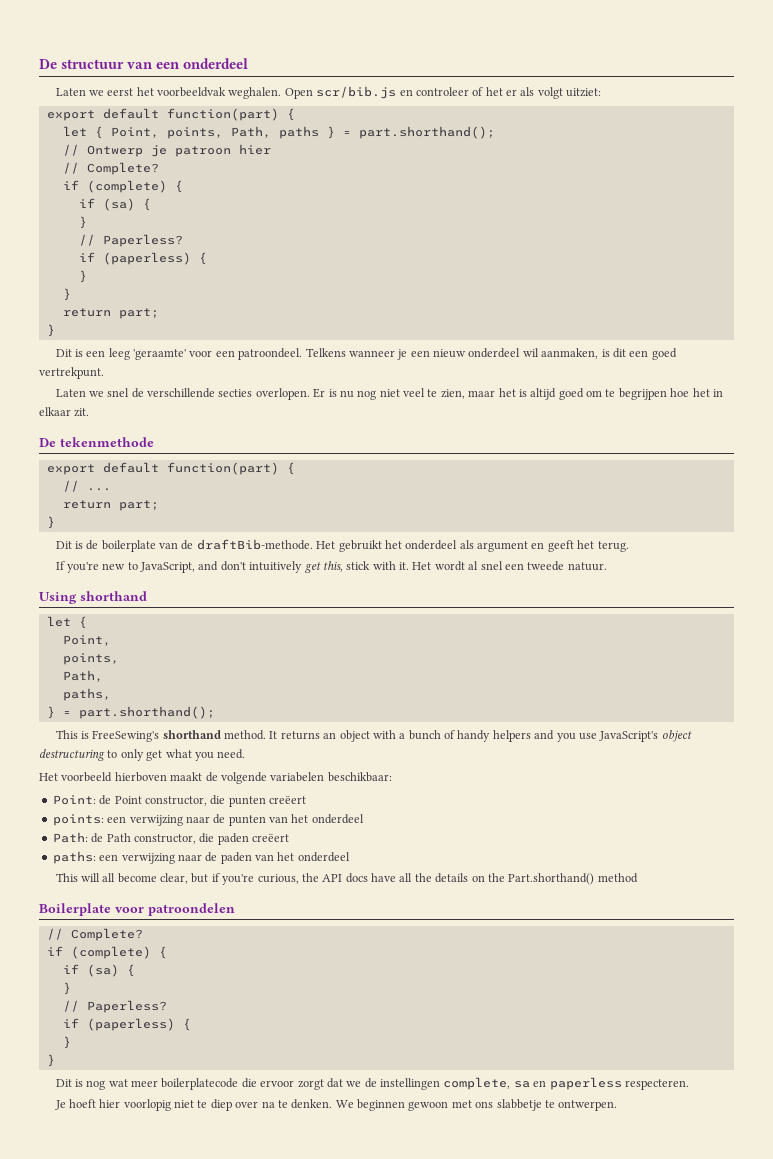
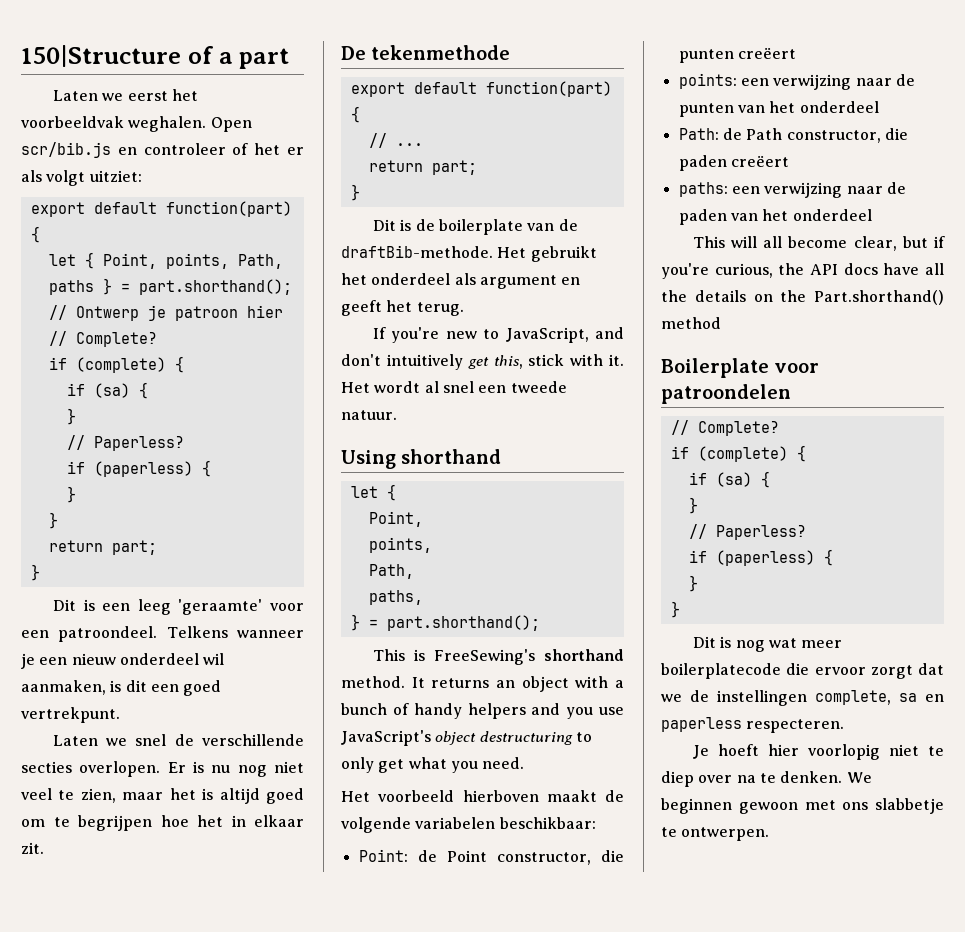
- De structuur van een onderdeel
+ 150|Structure of a part

